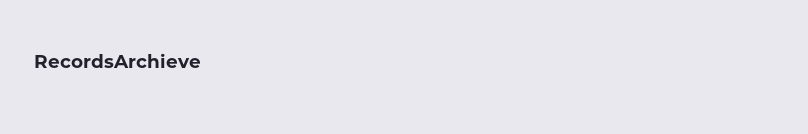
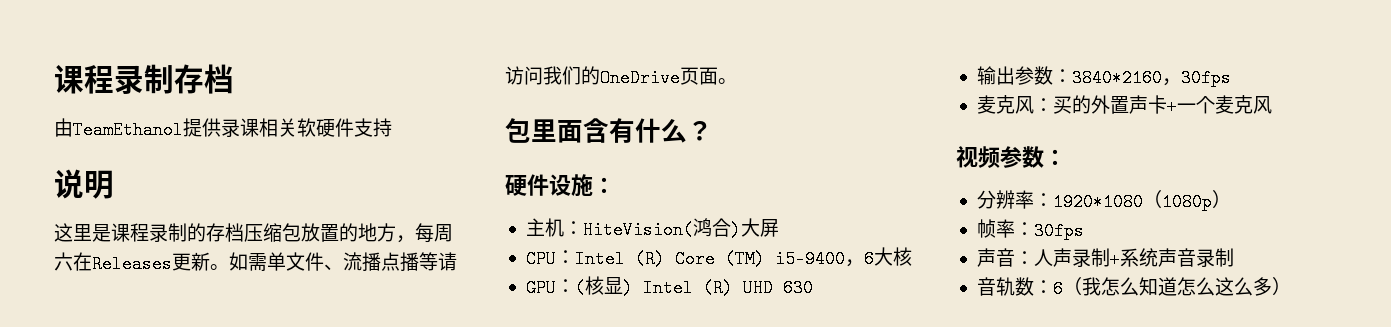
- RecordsArchieve
+ 课程录制存档
+ 由TeamEthanol提供录课相关软硬件支持
+ 说明
+ 这里是课程录制的存档压缩包放置的地方，每周六在Releases更新。如需单文件、流播点播等请访问我们的OneDrive页面。
+ 包里面含有什么？
+ 硬件设施：
+ 主机：HiteVision(鸿合)大屏
+ CPU：Intel (R) Core (TM) i5-9400，6大核
+ GPU：(核显) Intel (R) UHD 630
+ 输出参数：3840*2160，30fps
+ 麦克风：买的外置声卡+一个麦克风
+ 视频参数：
+ 分辨率：1920*1080（1080p）
+ 帧率：30fps
+ 声音：人声录制+系统声音录制
+ 音轨数：6（我怎么知道怎么这么多）

